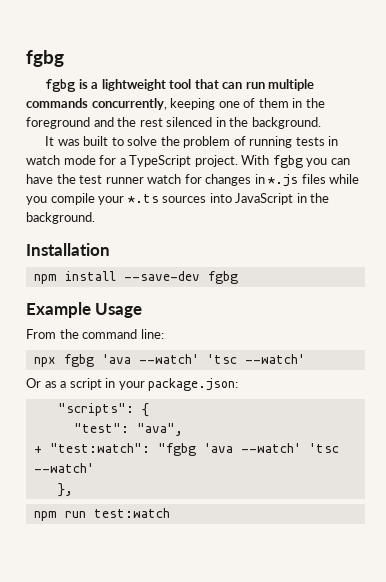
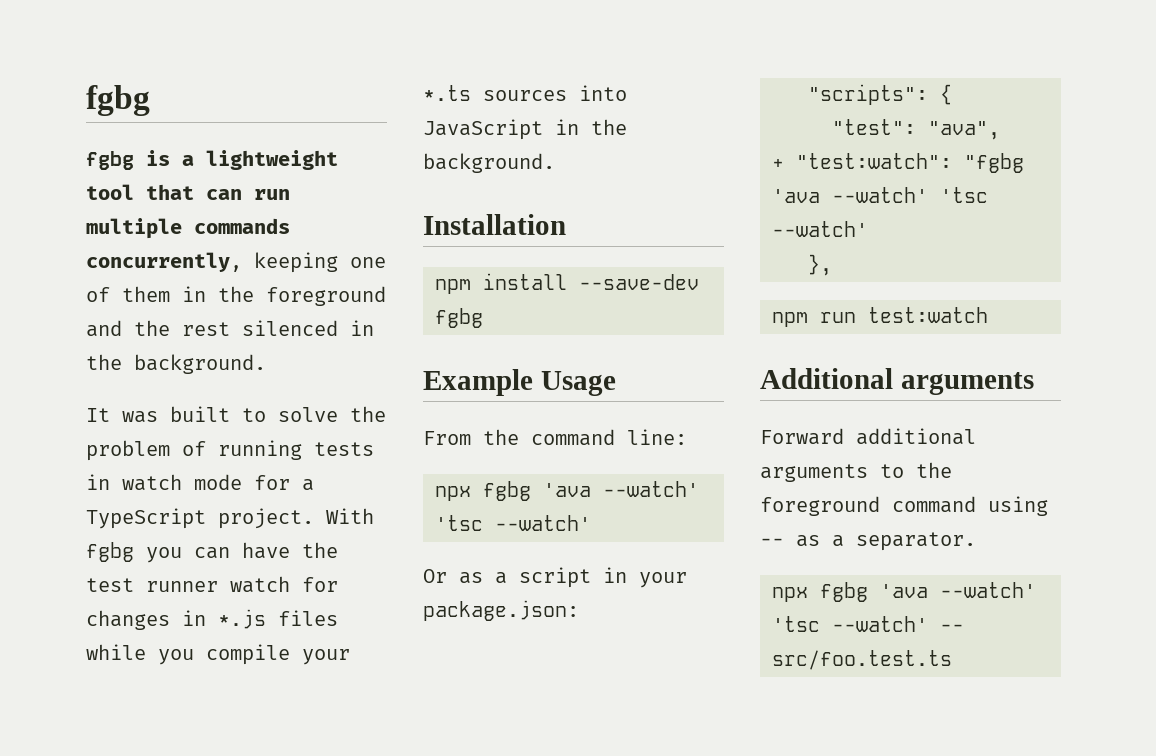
+ Additional arguments
+ Forward additional arguments to the foreground command using -- as a separator.
+ npx fgbg 'ava --watch' 'tsc --watch' -- src/foo.test.ts

